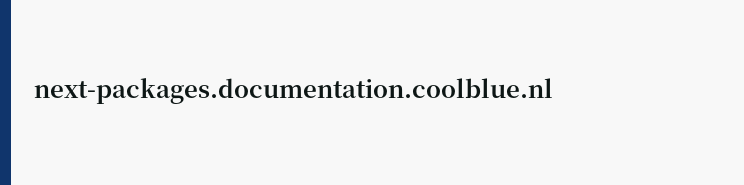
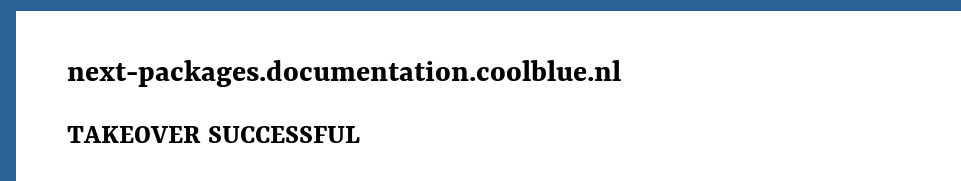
+ TAKEOVER SUCCESSFUL

